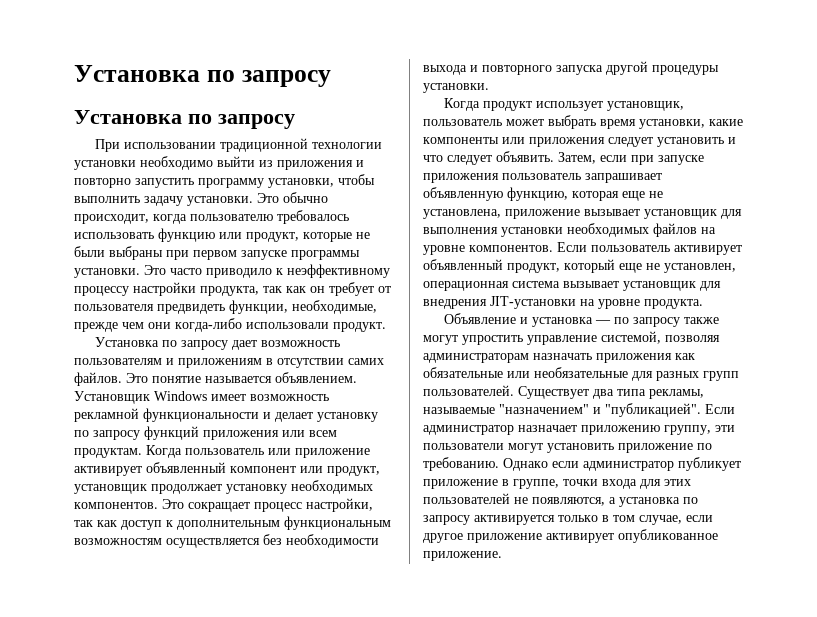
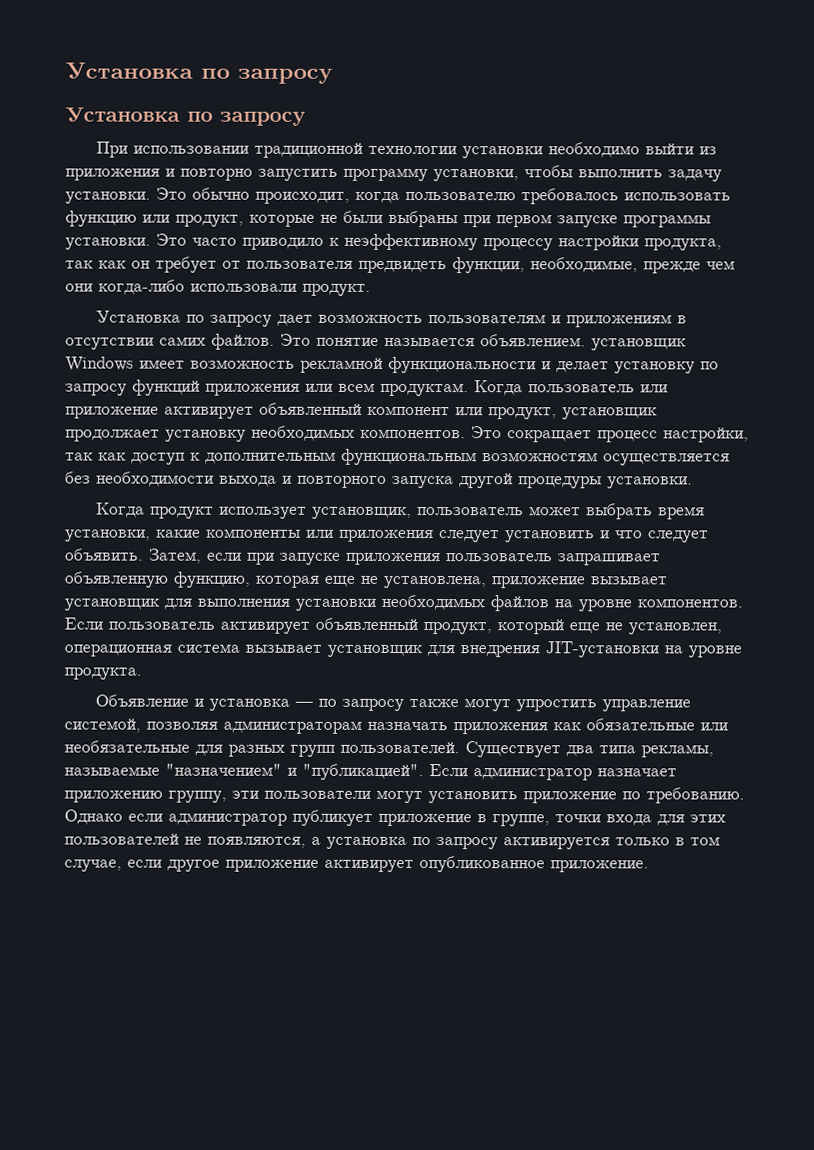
- Это понятие называется объявлением. Установщик Windows имеет возможность рекламной функциональности и делает установку по запросу функций приложения или всем продуктам.
+ Это понятие называется объявлением. установщик Windows имеет возможность рекламной функциональности и делает установку по запросу функций приложения или всем продуктам.

